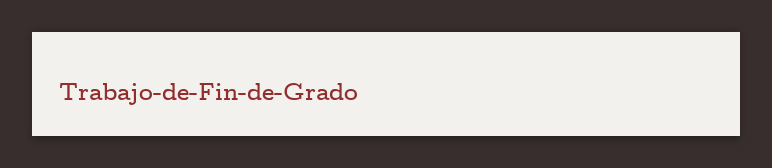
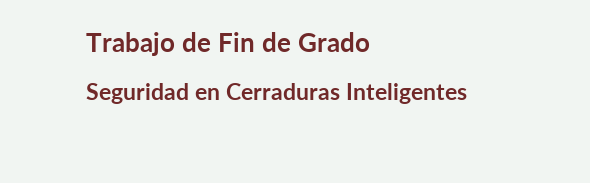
- Trabajo-de-Fin-de-Grado
+ Trabajo de Fin de Grado
+ Seguridad en Cerraduras Inteligentes

